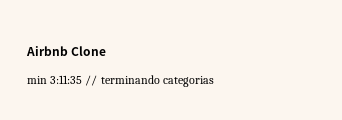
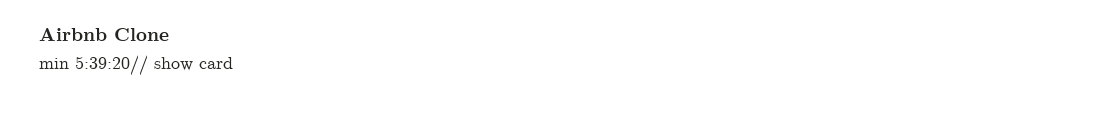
- min 3:11:35 // terminando categorias
+ min 5:39:20// show card

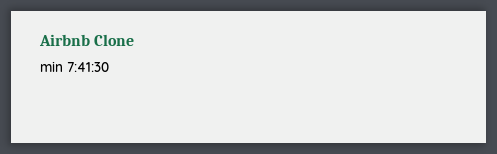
- min 5:39:20// show card
+ min 7:41:30

